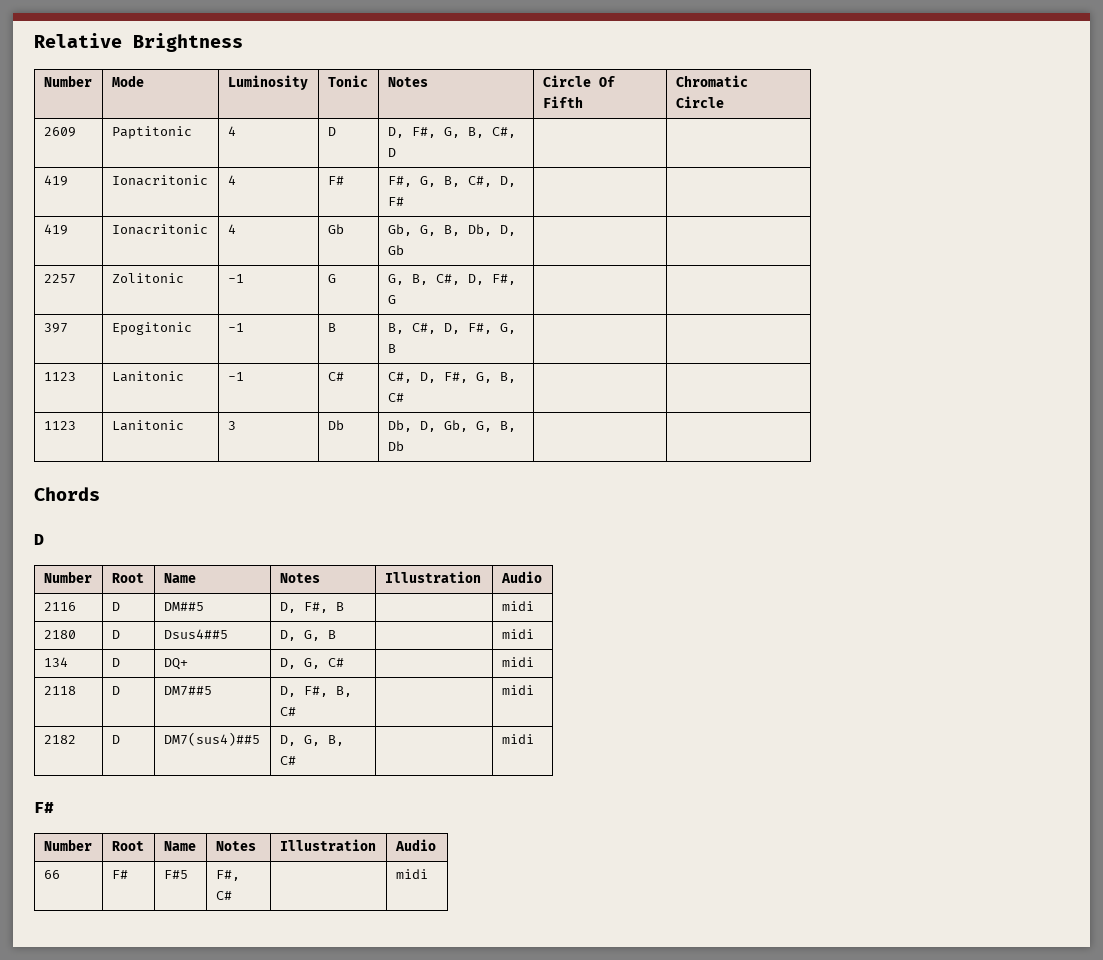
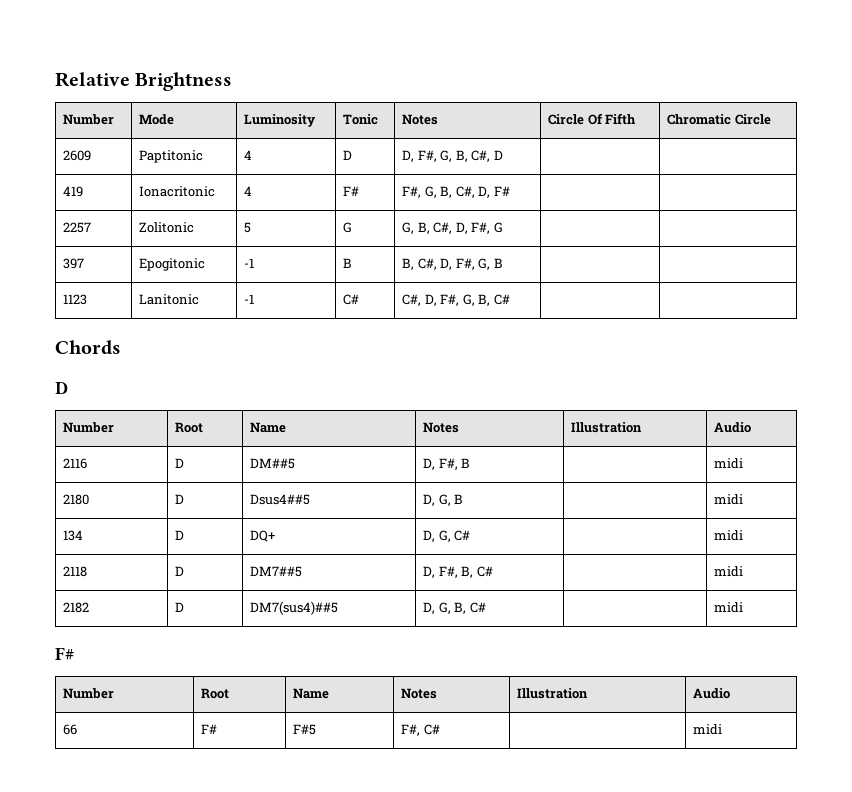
- 419 | Ionacritonic | 4 | Gb | Gb, G, B, Db, D, Gb | |
- 2257 | Zolitonic | -1 | G | G, B, C#, D, F#, G | |
+ 2257 | Zolitonic | 5 | G | G, B, C#, D, F#, G | |
- 1123 | Lanitonic | 3 | Db | Db, D, Gb, G, B, Db | |

